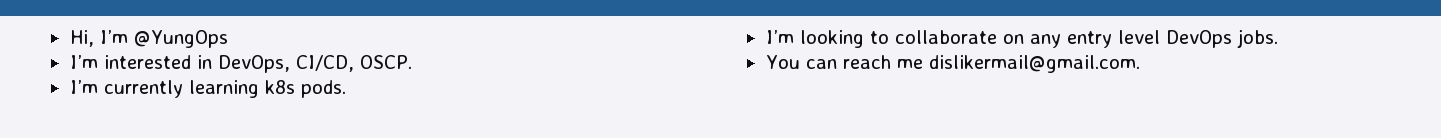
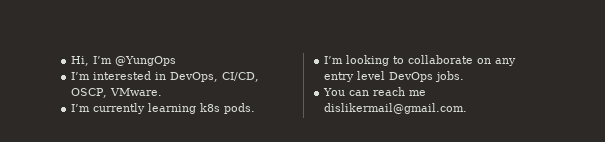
- I’m interested in DevOps, CI/CD, OSCP.
+ I’m interested in DevOps, CI/CD, OSCP, VMware.

